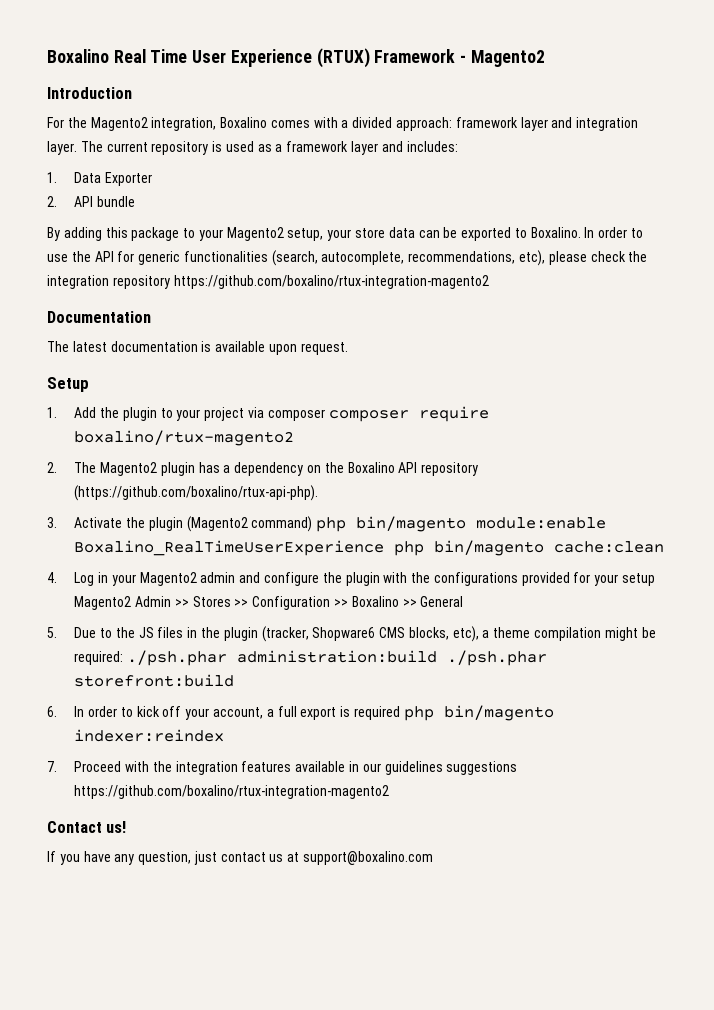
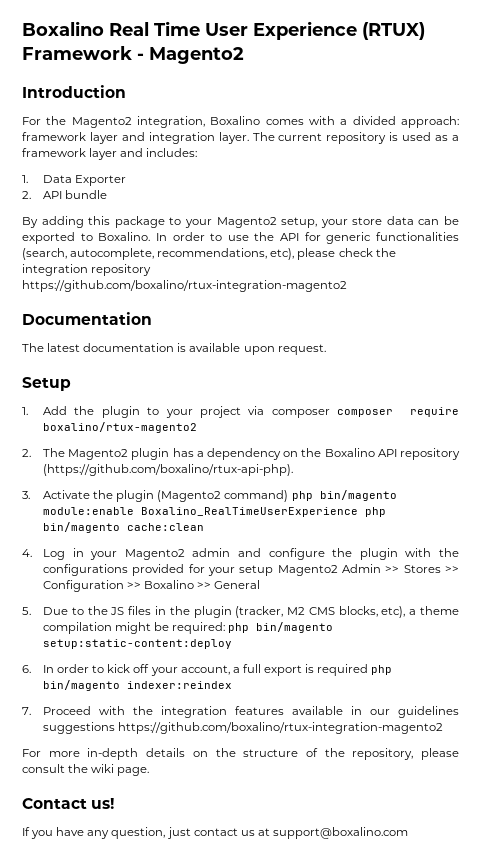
- 5. Due to the JS files in the plugin (tracker, Shopware6 CMS blocks, etc), a theme compilation might be required: ./psh.phar administration:build ./psh.phar storefront:build
+ 5. Due to the JS files in the plugin (tracker, M2 CMS blocks, etc), a theme compilation might be required: php bin/magento setup:static-content:deploy
+ For more in-depth details on the structure of the repository, please consult the wiki page.

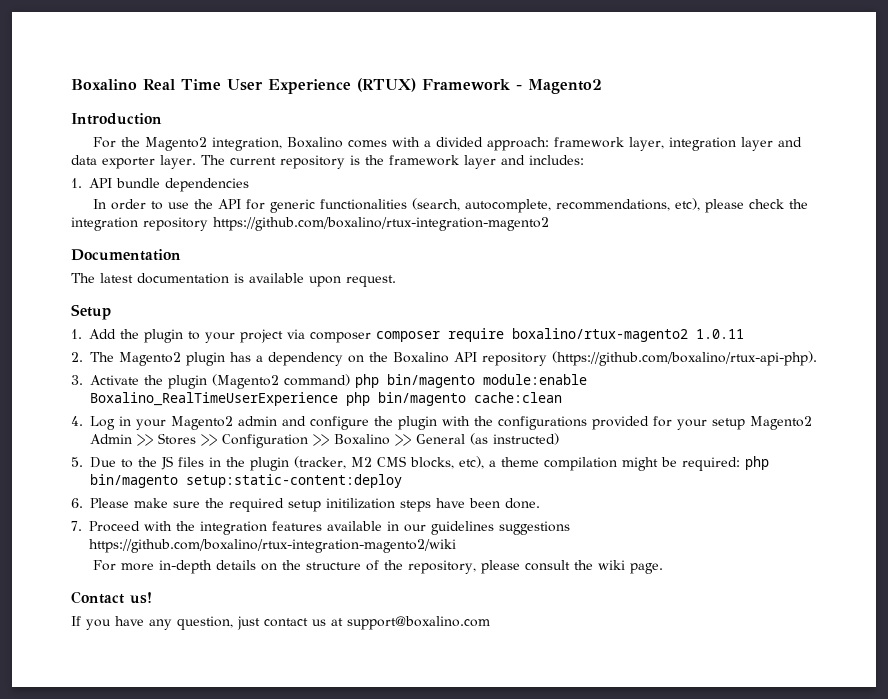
- For the Magento2 integration, Boxalino comes with a divided approach: framework layer and integration layer.
+ For the Magento2 integration, Boxalino comes with a divided approach: framework layer, integration layer and data exporter layer.
- The current repository is used as a framework layer and includes:
+ The current repository is the framework layer and includes:
- 1. Data Exporter
- 2. API bundle
- By adding this package to your Magento2 setup, your store data can be exported to Boxalino. In order to use the API for generic functionalities (search, autocomplete, recommendations, etc), please check the integration repository https://github.com/boxalino/rtux-integration-magento2
+ 1. API bundle dependencies
+ In order to use the API for generic functionalities (search, autocomplete, recommendations, etc), please check the integration repository https://github.com/boxalino/rtux-integration-magento2
- 1. Add the plugin to your project via composer composer require boxalino/rtux-magento2
+ 1. Add the plugin to your project via composer composer require boxalino/rtux-magento2 1.0.11
- 4. Log in your Magento2 admin and configure the plugin with the configurations provided for your setup Magento2 Admin >> Stores >> Configuration >> Boxalino >> General
+ 4. Log in your Magento2 admin and configure the plugin with the configurations provided for your setup Magento2 Admin >> Stores >> Configuration >> Boxalino >> General (as instructed)
- 6. In order to kick off your account, a full export is required php bin/magento indexer:reindex
+ 6. Please make sure the required setup initilization steps have been done.
- 7. Proceed with the integration features available in our guidelines suggestions https://github.com/boxalino/rtux-integration-magento2
+ 7. Proceed with the integration features available in our guidelines suggestions https://github.com/boxalino/rtux-integration-magento2/wiki

